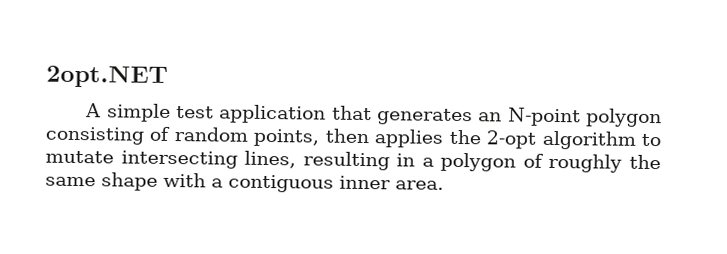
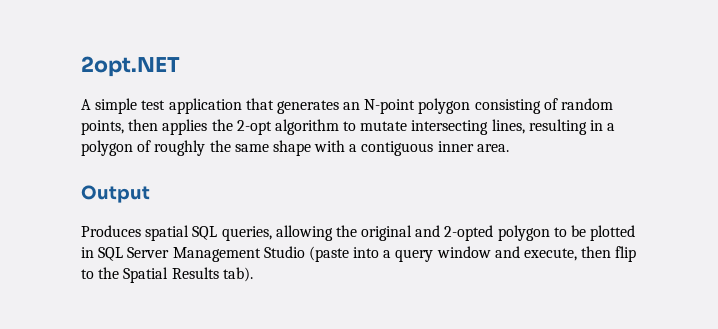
+ Output
+ Produces spatial SQL queries, allowing the original and 2-opted polygon to be plotted in SQL Server Management Studio (paste into a query window and execute, then flip to the Spatial Results tab).

